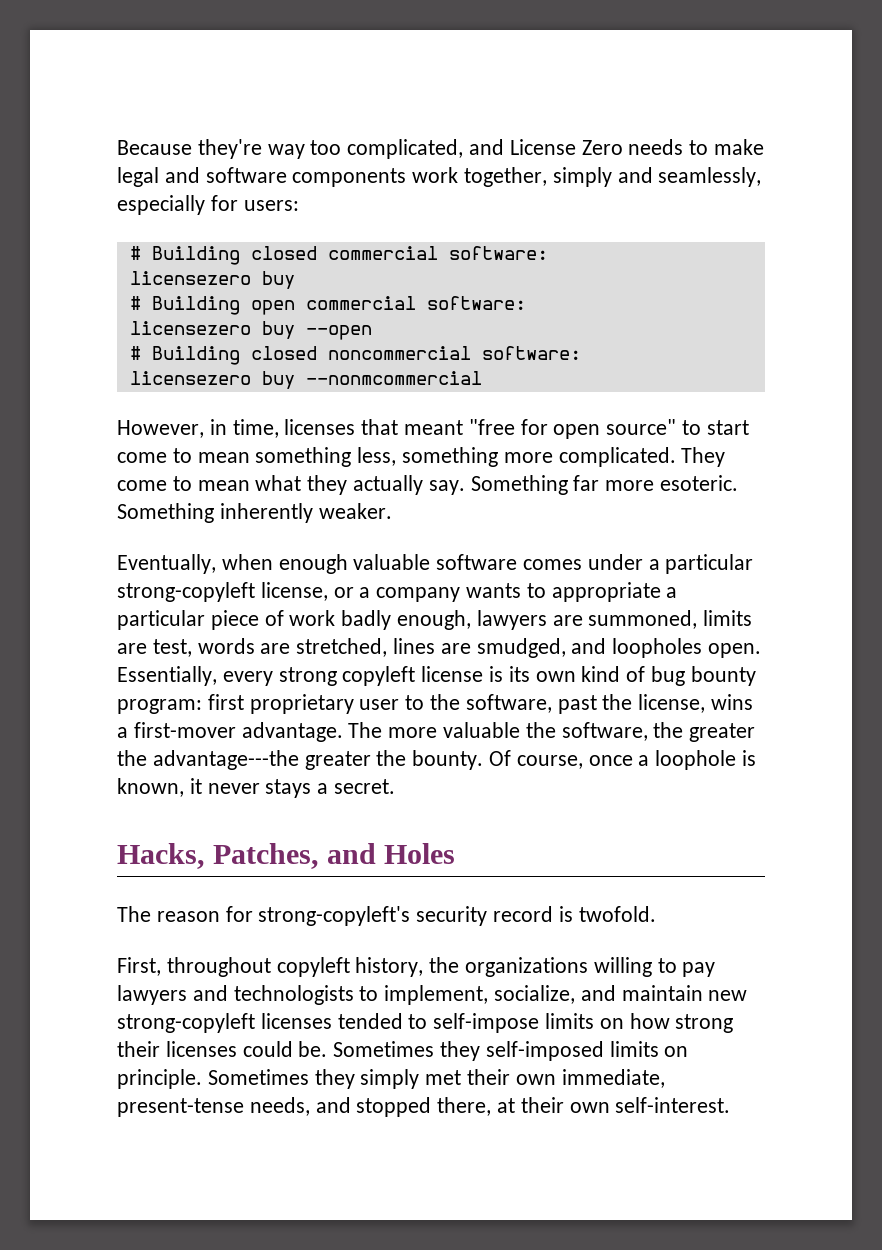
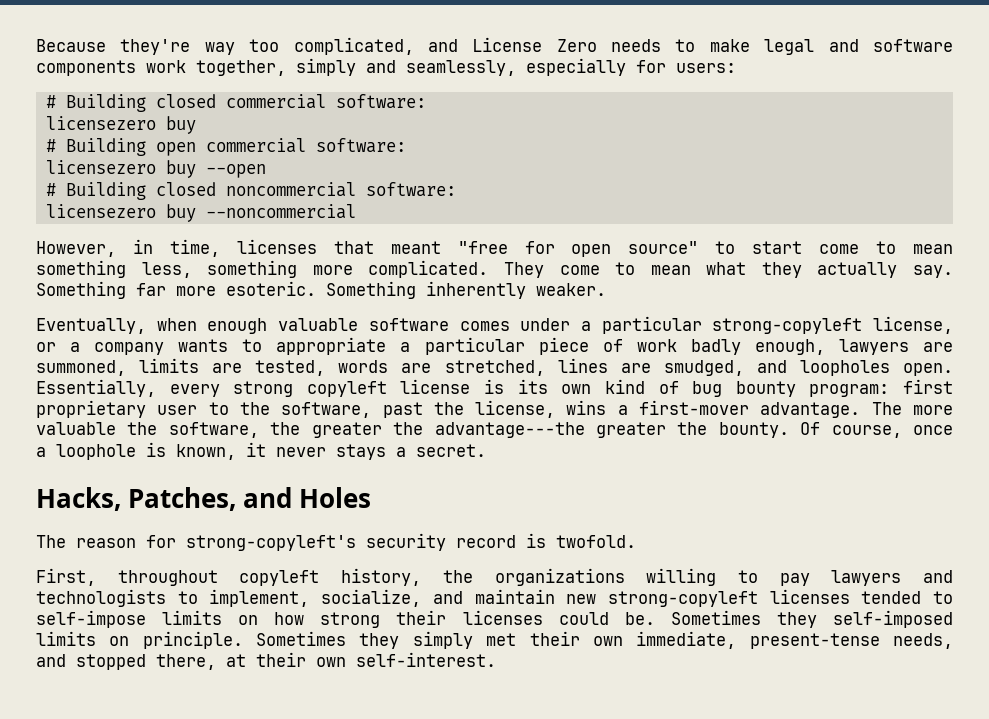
- licensezero buy --nonmcommercial
+ licensezero buy --noncommercial
- Eventually, when enough valuable software comes under a particular strong-copyleft license, or a company wants to appropriate a particular piece of work badly enough, lawyers are summoned, limits are test, words are stretched, lines are smudged, and loopholes open.
+ Eventually, when enough valuable software comes under a particular strong-copyleft license, or a company wants to appropriate a particular piece of work badly enough, lawyers are summoned, limits are tested, words are stretched, lines are smudged, and loopholes open.

